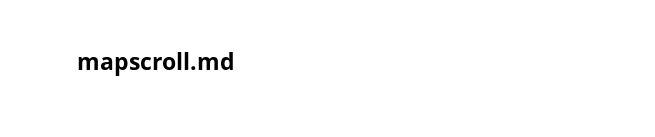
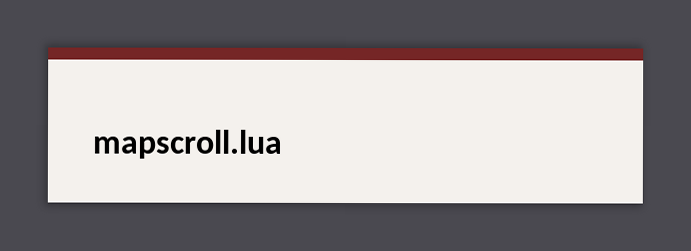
- mapscroll.md
+ mapscroll.lua

